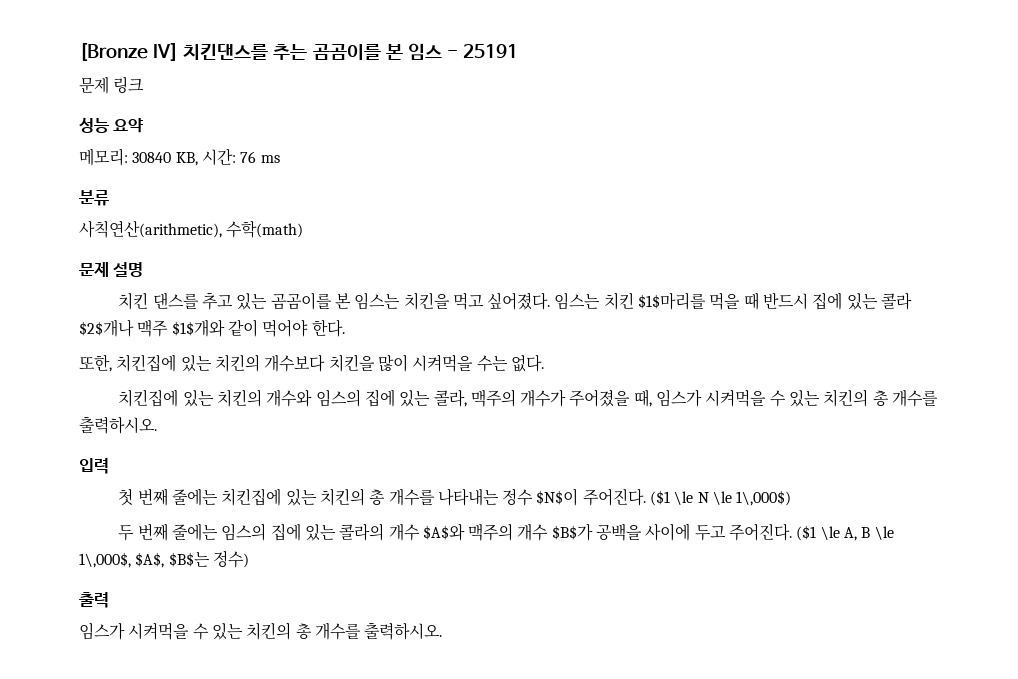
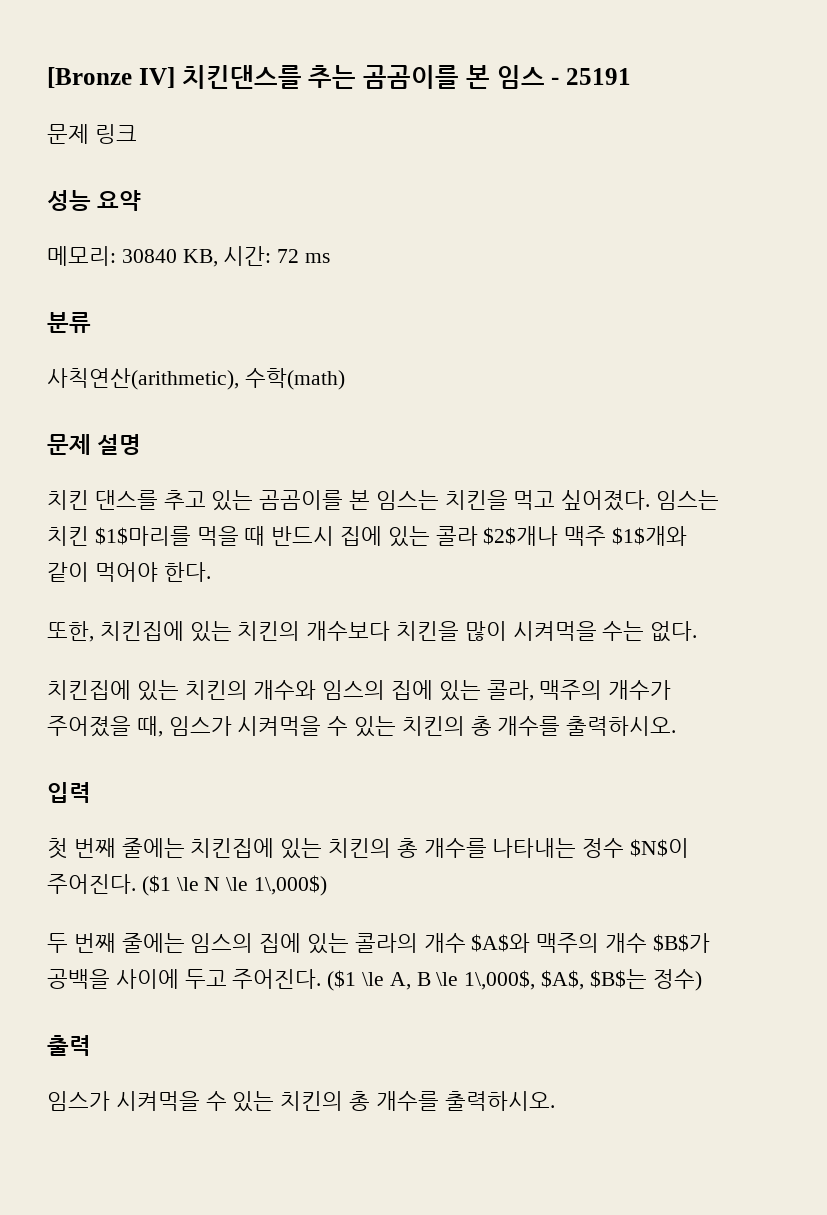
- 메모리: 30840 KB, 시간: 76 ms
+ 메모리: 30840 KB, 시간: 72 ms

